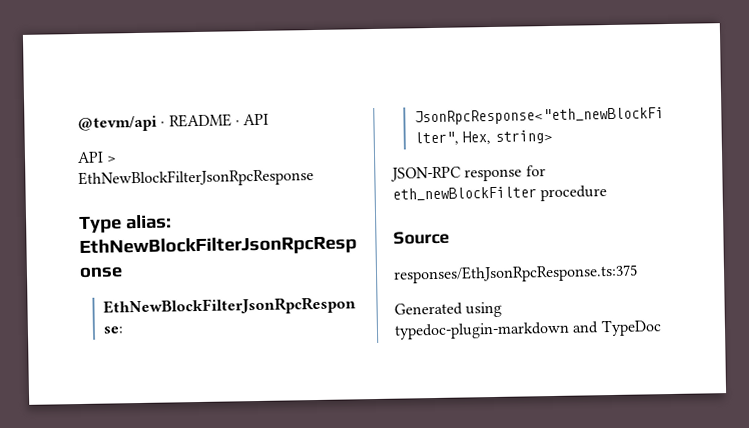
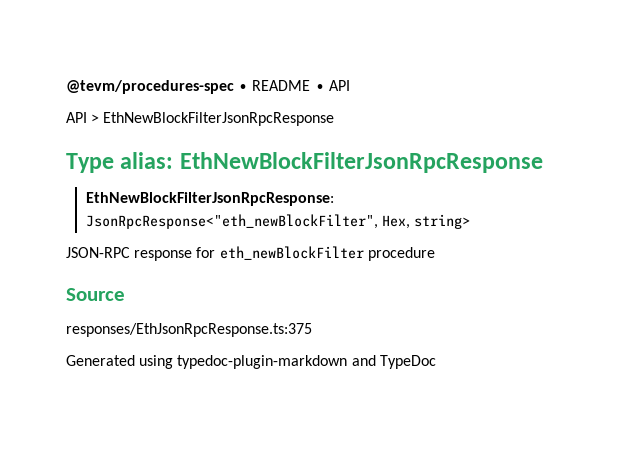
- @tevm/api ∙ README ∙ API
+ @tevm/procedures-spec ∙ README ∙ API

